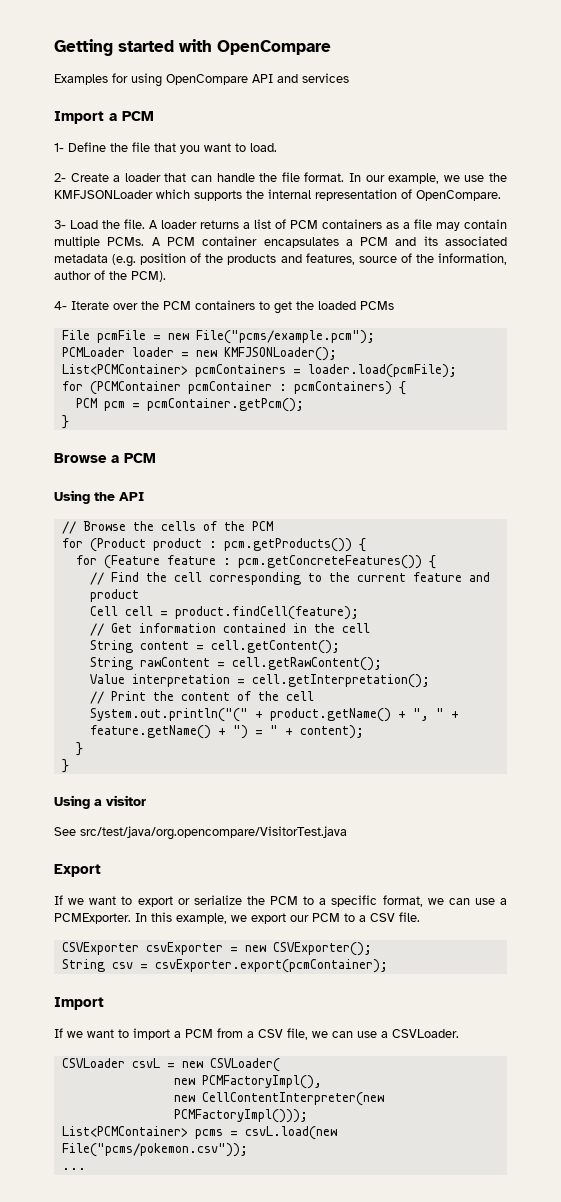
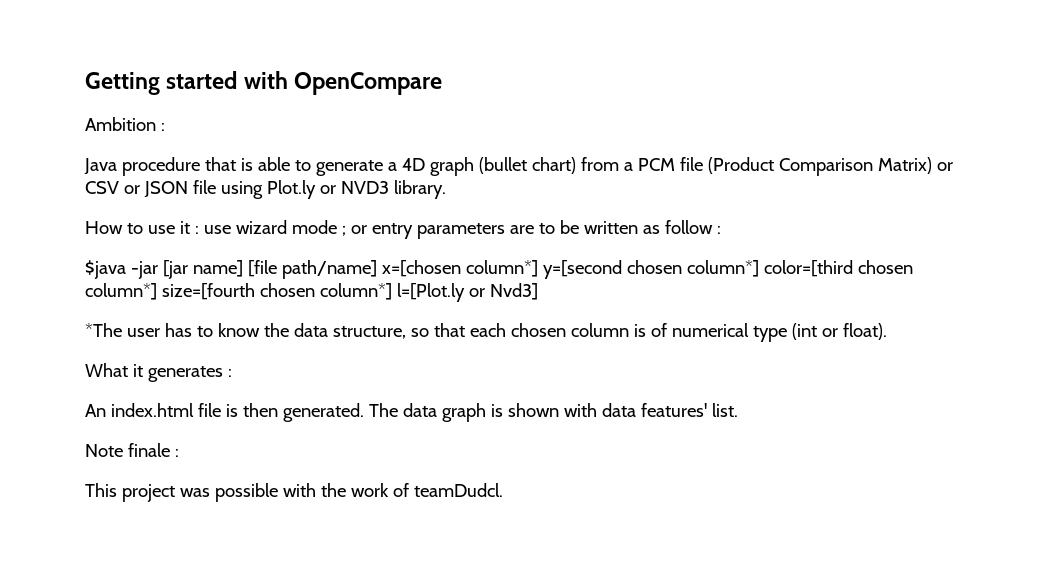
- Examples for using OpenCompare API and services
- Import a PCM
- 1- Define the file that you want to load.
- 2- Create a loader that can handle the file format. In our example, we use the KMFJSONLoader which supports the internal representation of OpenCompare.
- 3- Load the file. A loader returns a list of PCM containers as a file may contain multiple PCMs. A PCM container encapsulates a PCM and its associated metadata (e.g. position of the products and features, source of the information, author of the PCM).
- 4- Iterate over the PCM containers to get the loaded PCMs
- File pcmFile = new File("pcms/example.pcm");
- PCMLoader loader = new KMFJSONLoader();
- List<PCMContainer> pcmContainers = loader.load(pcmFile);
- for (PCMContainer pcmContainer : pcmContainers) {
- PCM pcm = pcmContainer.getPcm();
- }
- Browse a PCM
- Using the API
- // Browse the cells of the PCM
- for (Product product : pcm.getProducts()) {
- for (Feature feature : pcm.getConcreteFeatures()) {
- // Find the cell corresponding to the current feature and product
- Cell cell = product.findCell(feature);
- // Get information contained in the cell
- String content = cell.getContent();
- String rawContent = cell.getRawContent();
- Value interpretation = cell.getInterpretation();
- // Print the content of the cell
- System.out.println("(" + product.getName() + ", " + feature.getName() + ") = " + content);
- }
- }
- Using a visitor
- See src/test/java/org.opencompare/VisitorTest.java
- Export
- If we want to export or serialize the PCM to a specific format, we can use a PCMExporter. In this example, we export our PCM to a CSV file.
- CSVExporter csvExporter = new CSVExporter();
- String csv = csvExporter.export(pcmContainer);
- Import
- If we want to import a PCM from a CSV file, we can use a CSVLoader.
- CSVLoader csvL = new CSVLoader(
- new PCMFactoryImpl(),
- new CellContentInterpreter(new PCMFactoryImpl()));
- List<PCMContainer> pcms = csvL.load(new File("pcms/pokemon.csv"));
- ...
+ Ambition :
+ Java procedure that is able to generate a 4D graph (bullet chart) from a PCM file (Product Comparison Matrix) or CSV or JSON file using Plot.ly or NVD3 library.
+ How to use it : use wizard mode ; or entry parameters are to be written as follow :
+ $java -jar [jar name] [file path/name] x=[chosen column*] y=[second chosen column*] color=[third chosen column*] size=[fourth chosen column*] l=[Plot.ly or Nvd3]
+ *The user has to know the data structure, so that each chosen column is of numerical type (int or float).
+ What it generates :
+ An index.html file is then generated. The data graph is shown with data features' list.
+ Note finale :
+ This project was possible with the work of teamDudcl.

